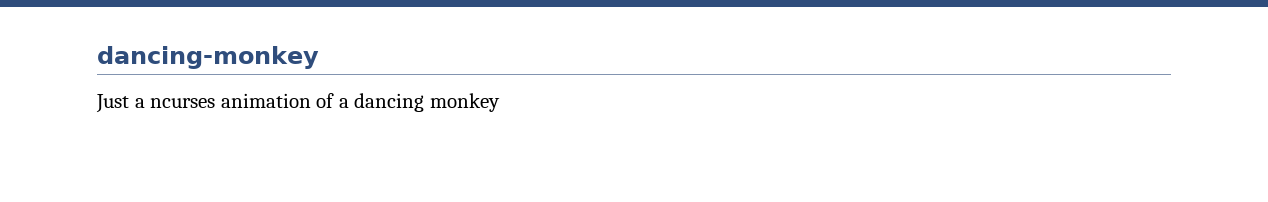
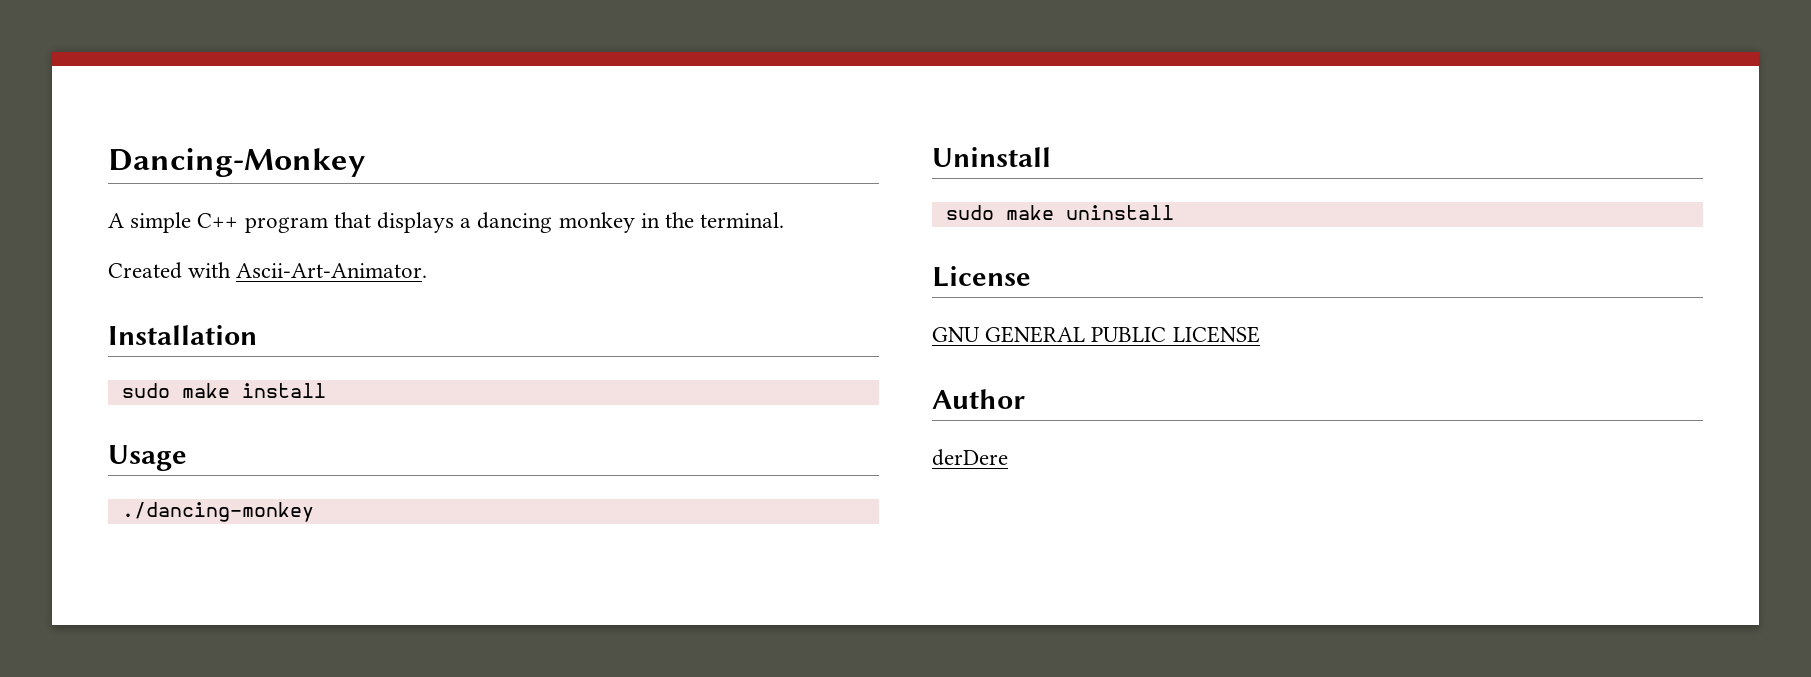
- dancing-monkey
- Just a ncurses animation of a dancing monkey
+ Dancing-Monkey
+ A simple C++ program that displays a dancing monkey in the terminal.
+ Created with Ascii-Art-Animator.
+ Installation
+ sudo make install
+ Usage
+ ./dancing-monkey
+ Uninstall
+ sudo make uninstall
+ License
+ GNU GENERAL PUBLIC LICENSE
+ Author
+ derDere

